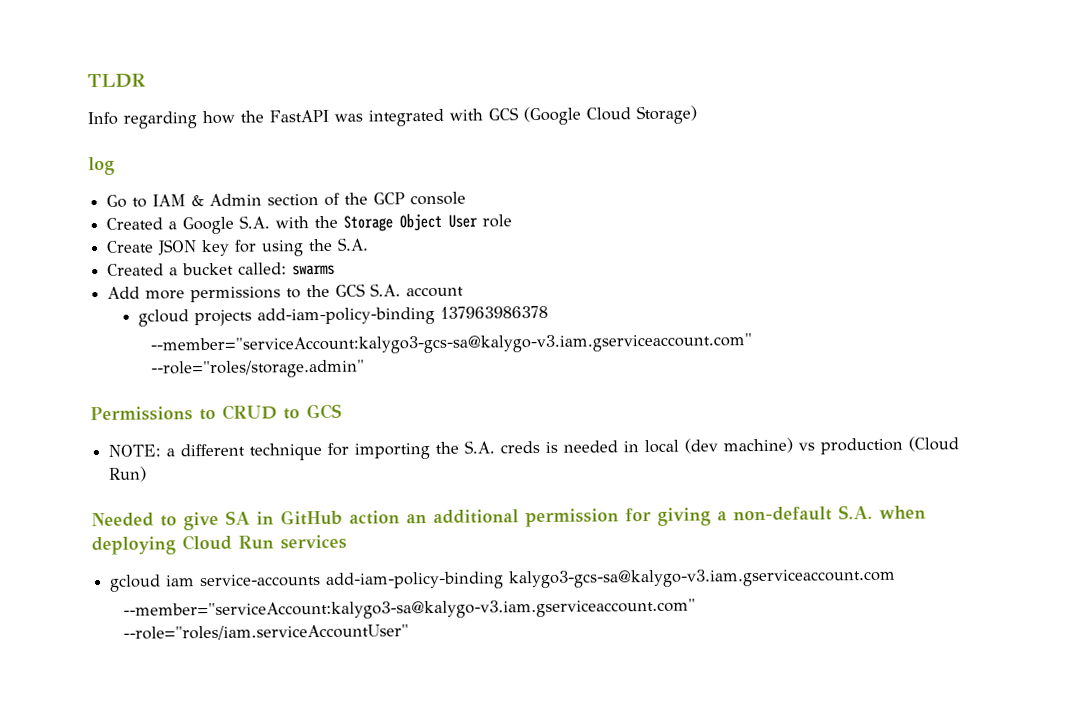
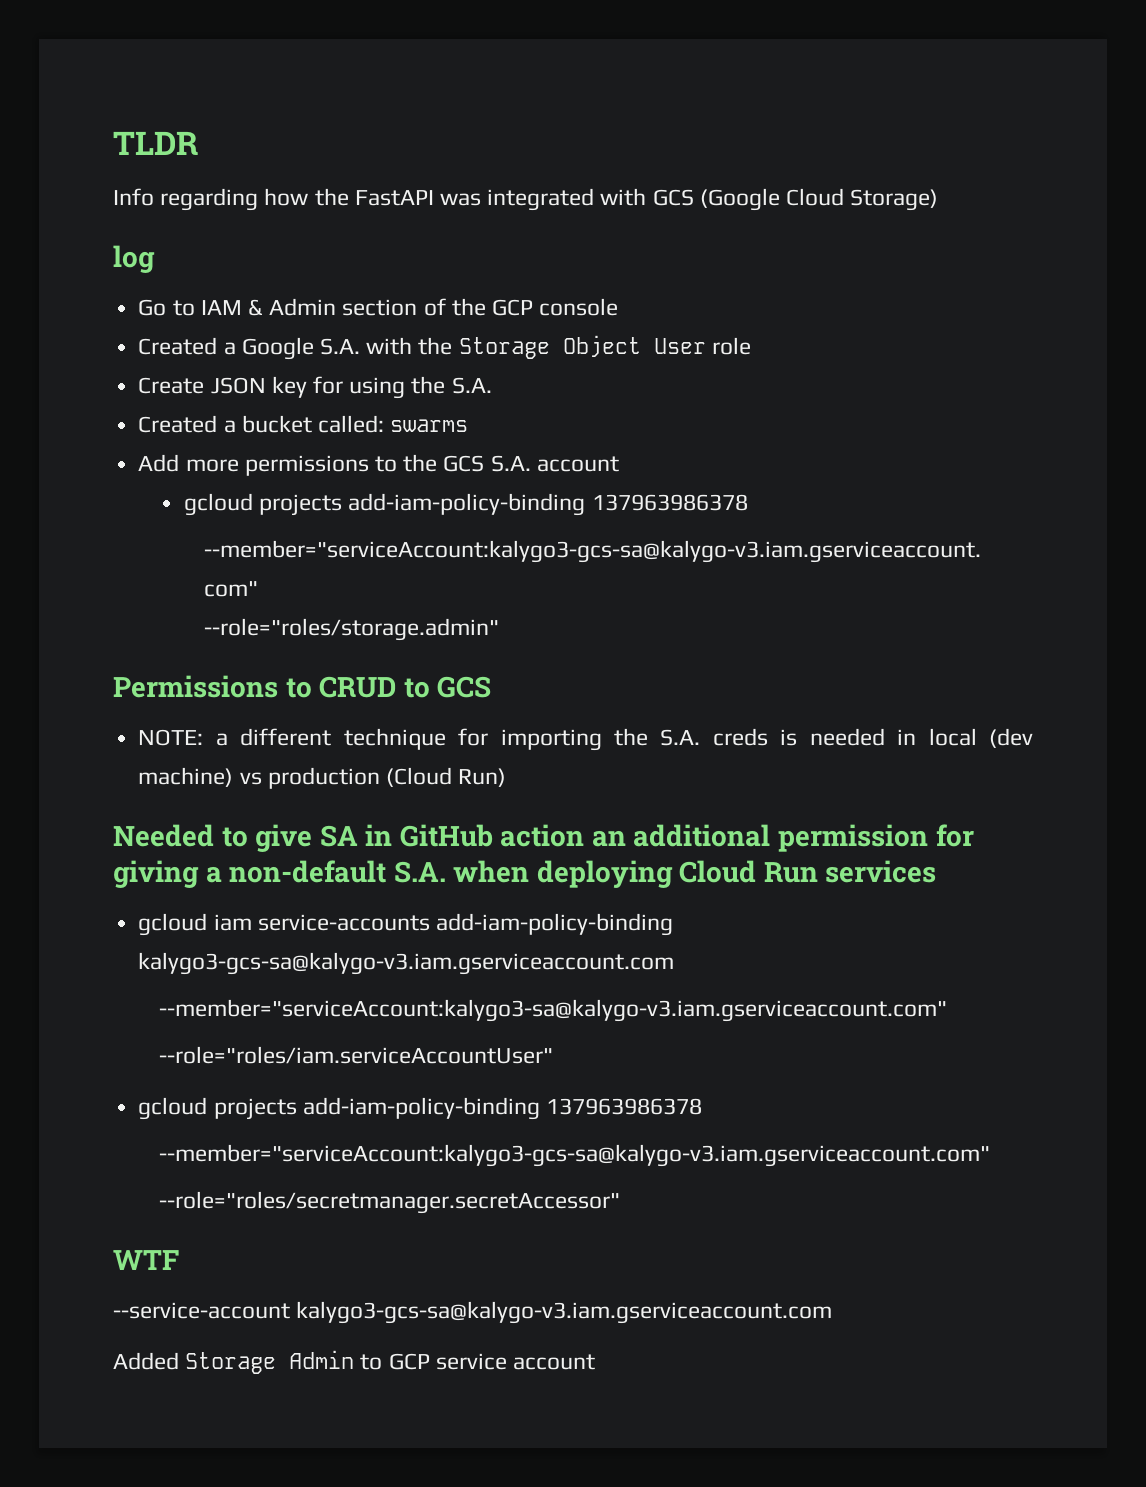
  --role="roles/iam.serviceAccountUser"
+ gcloud projects add-iam-policy-binding 137963986378
+ --member="serviceAccount:kalygo3-gcs-sa@kalygo-v3.iam.gserviceaccount.com"
+ --role="roles/secretmanager.secretAccessor"
+ WTF
+ --service-account kalygo3-gcs-sa@kalygo-v3.iam.gserviceaccount.com
+ Added Storage Admin to GCP service account

